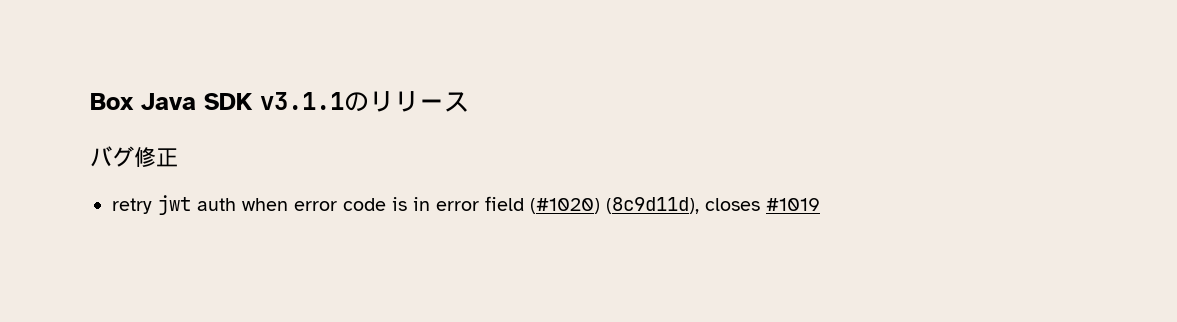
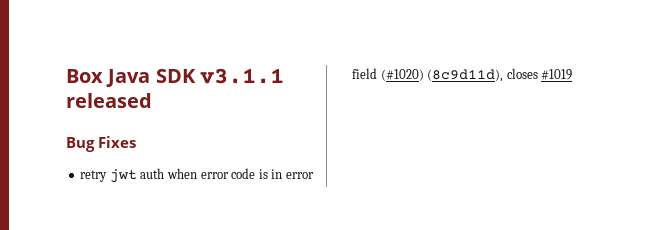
- Box Java SDK v3.1.1のリリース
- バグ修正
+ Box Java SDK v3.1.1 released
+ Bug Fixes

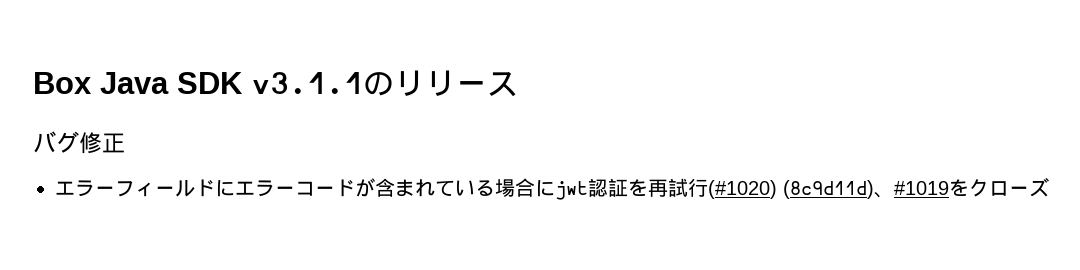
- Box Java SDK v3.1.1 released
- Bug Fixes
- retry jwt auth when error code is in error field (#1020) (8c9d11d), closes #1019
+ Box Java SDK v3.1.1のリリース
+ バグ修正
+ エラーフィールドにエラーコードが含まれている場合にjwt認証を再試行(#1020) (8c9d11d)、#1019をクローズ

